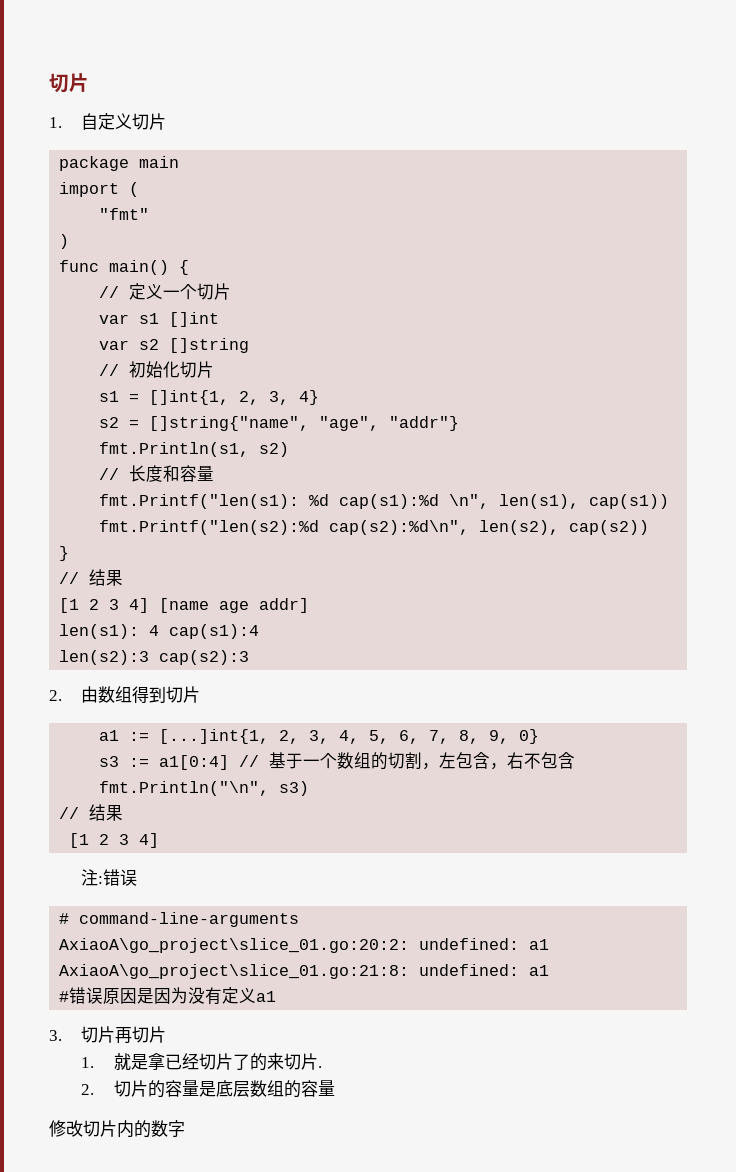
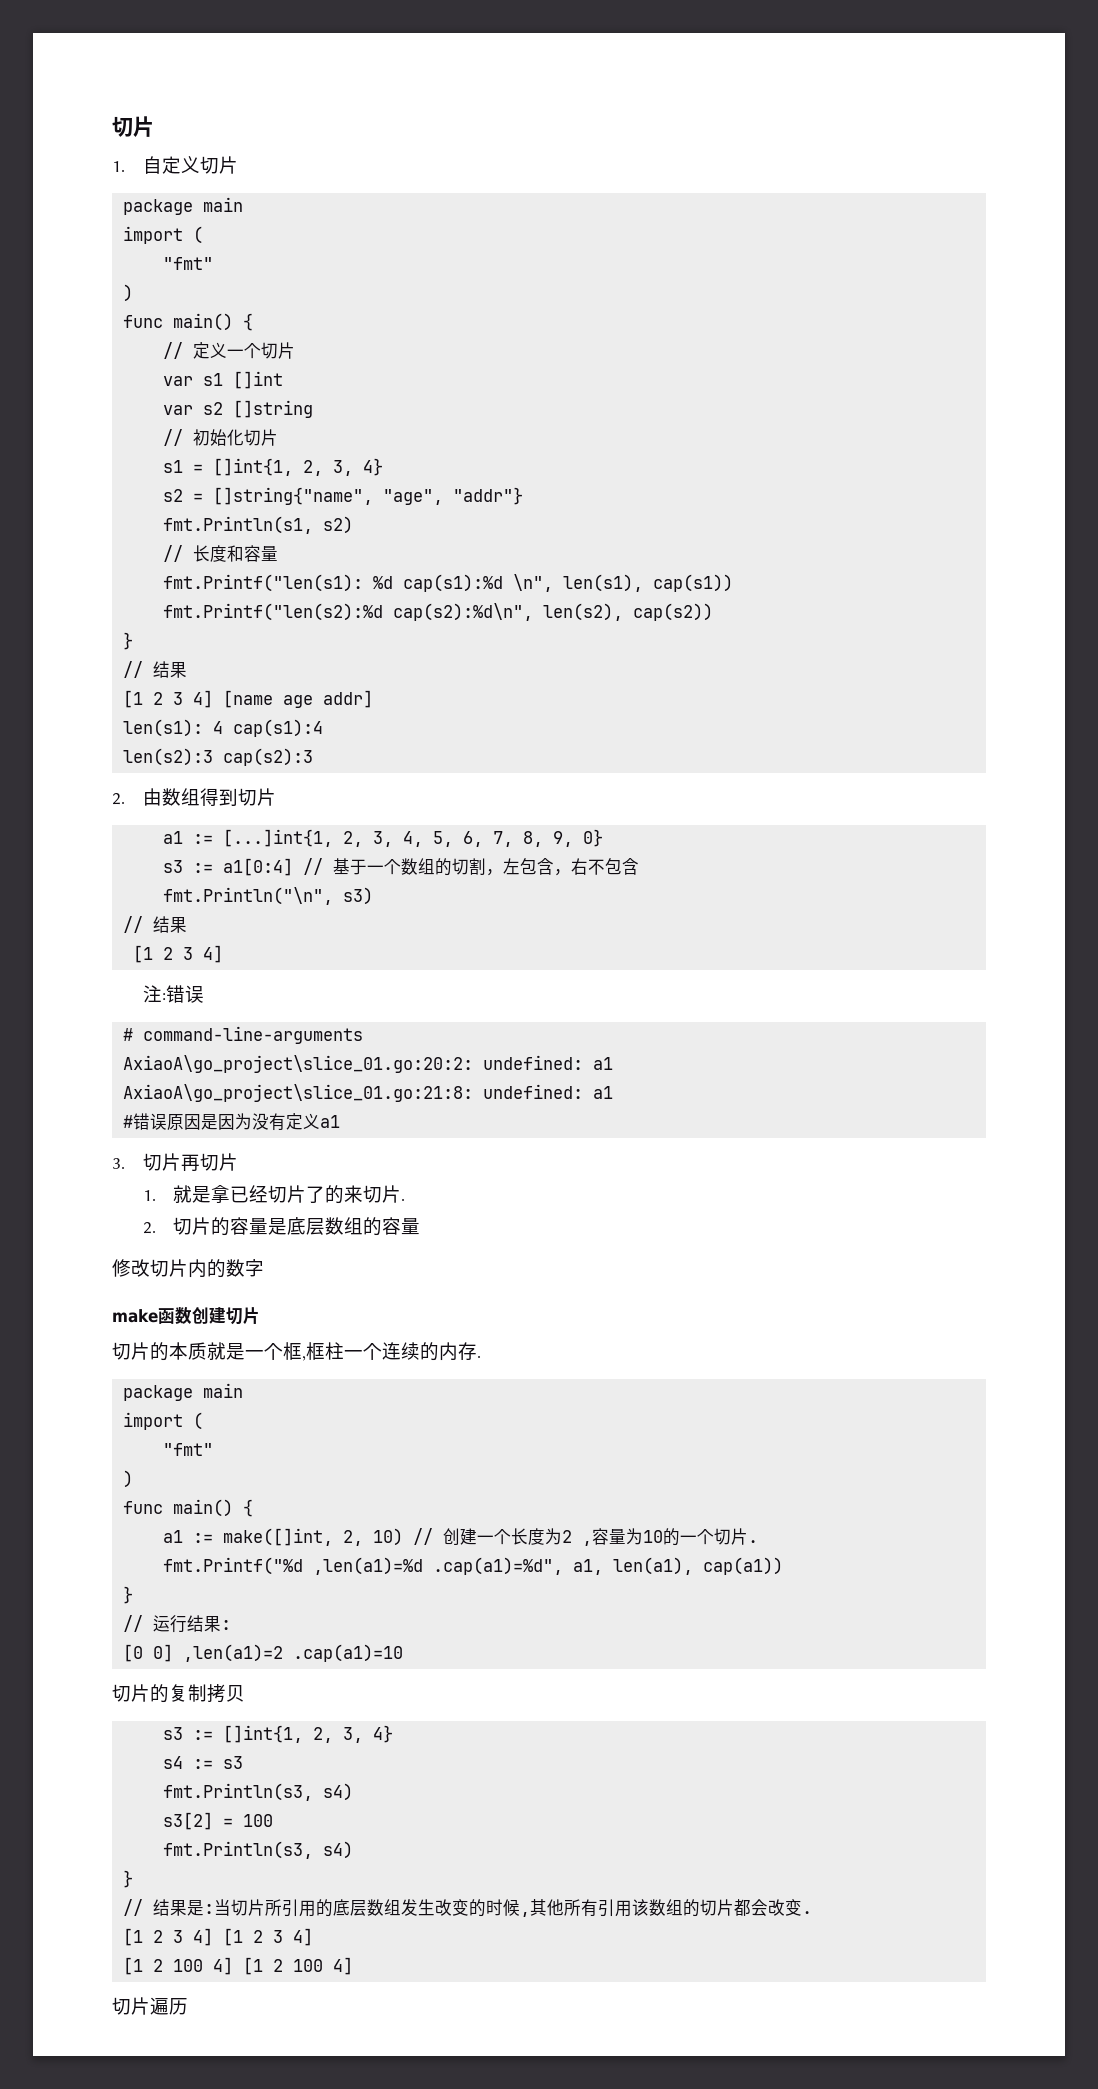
+ make函数创建切片
+ 切片的本质就是一个框,框柱一个连续的内存.
+ package main
+ import (
+ "fmt"
+ )
+ func main() {
+ a1 := make([]int, 2, 10) // 创建一个长度为2 ,容量为10的一个切片.
+ fmt.Printf("%d ,len(a1)=%d .cap(a1)=%d", a1, len(a1), cap(a1))
+ }
+ // 运行结果:
+ [0 0] ,len(a1)=2 .cap(a1)=10
+ 切片的复制拷贝
+ s3 := []int{1, 2, 3, 4}
+ s4 := s3
+ fmt.Println(s3, s4)
+ s3[2] = 100
+ fmt.Println(s3, s4)
+ }
+ // 结果是:当切片所引用的底层数组发生改变的时候,其他所有引用该数组的切片都会改变.
+ [1 2 3 4] [1 2 3 4]
+ [1 2 100 4] [1 2 100 4]
+ 切片遍历

